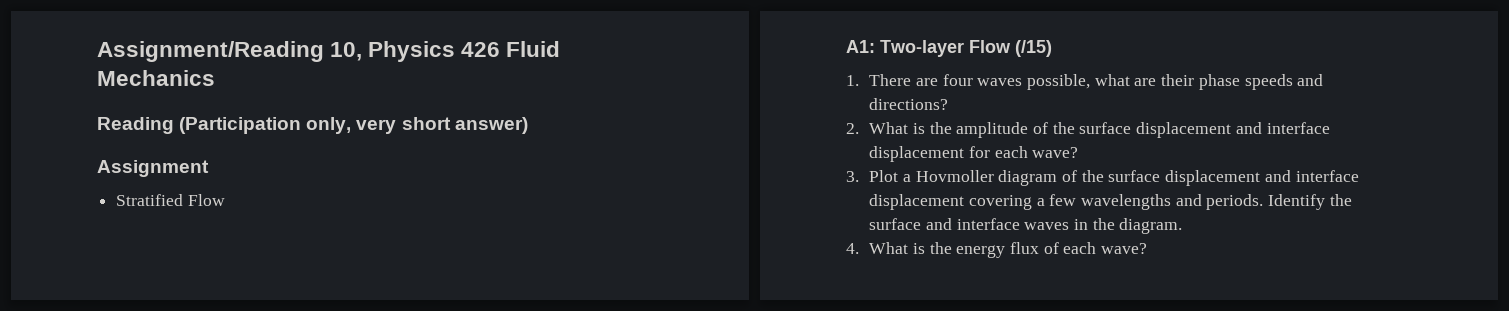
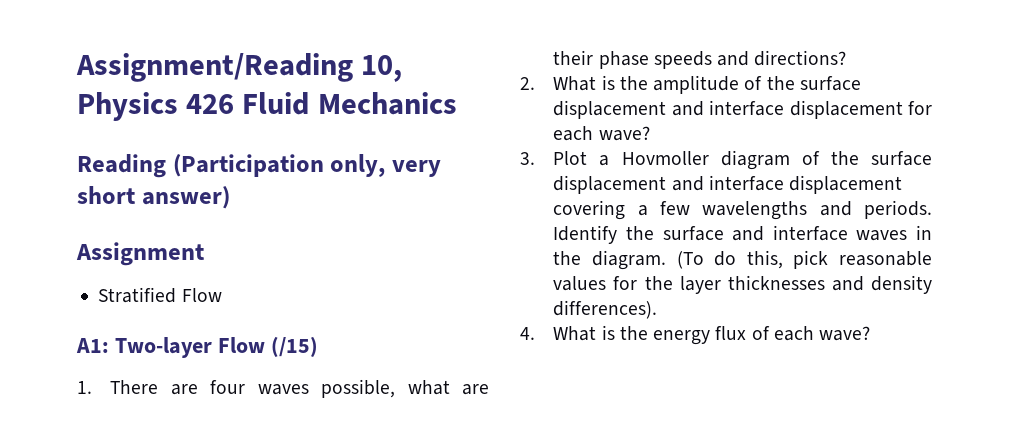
+ (To do this, pick reasonable values for the layer thicknesses and density differences).

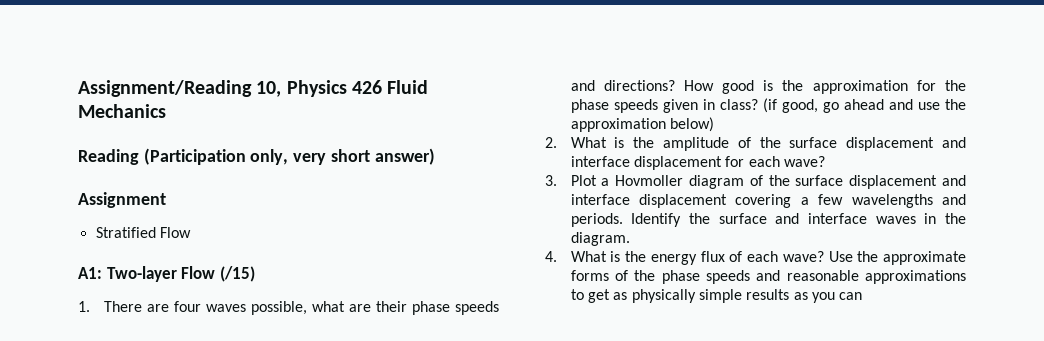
+ How good is the approximation for the phase speeds given in class? (if good, go ahead and use the approximation below)
- (To do this, pick reasonable values for the layer thicknesses and density differences).
+ Use the approximate forms of the phase speeds and reasonable approximations to get as physically simple results as you can

